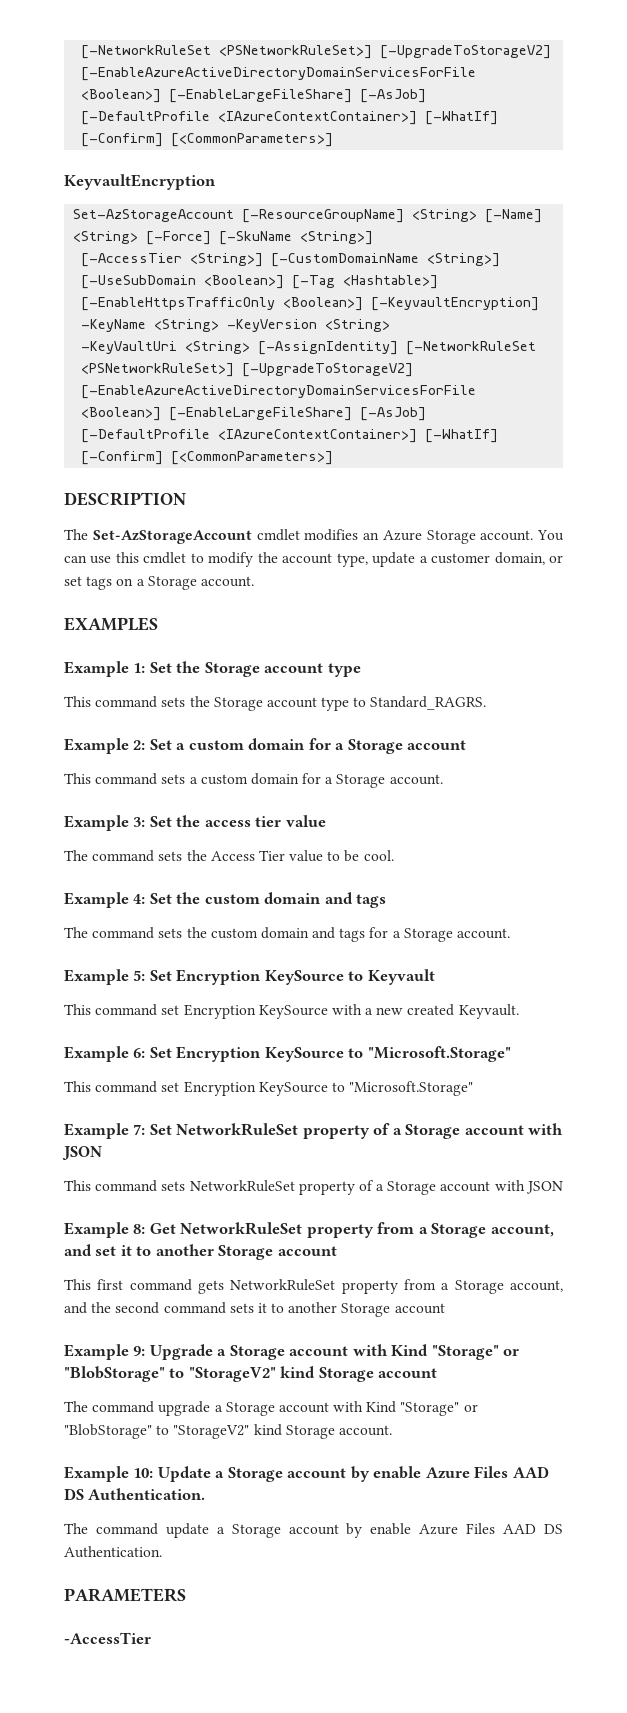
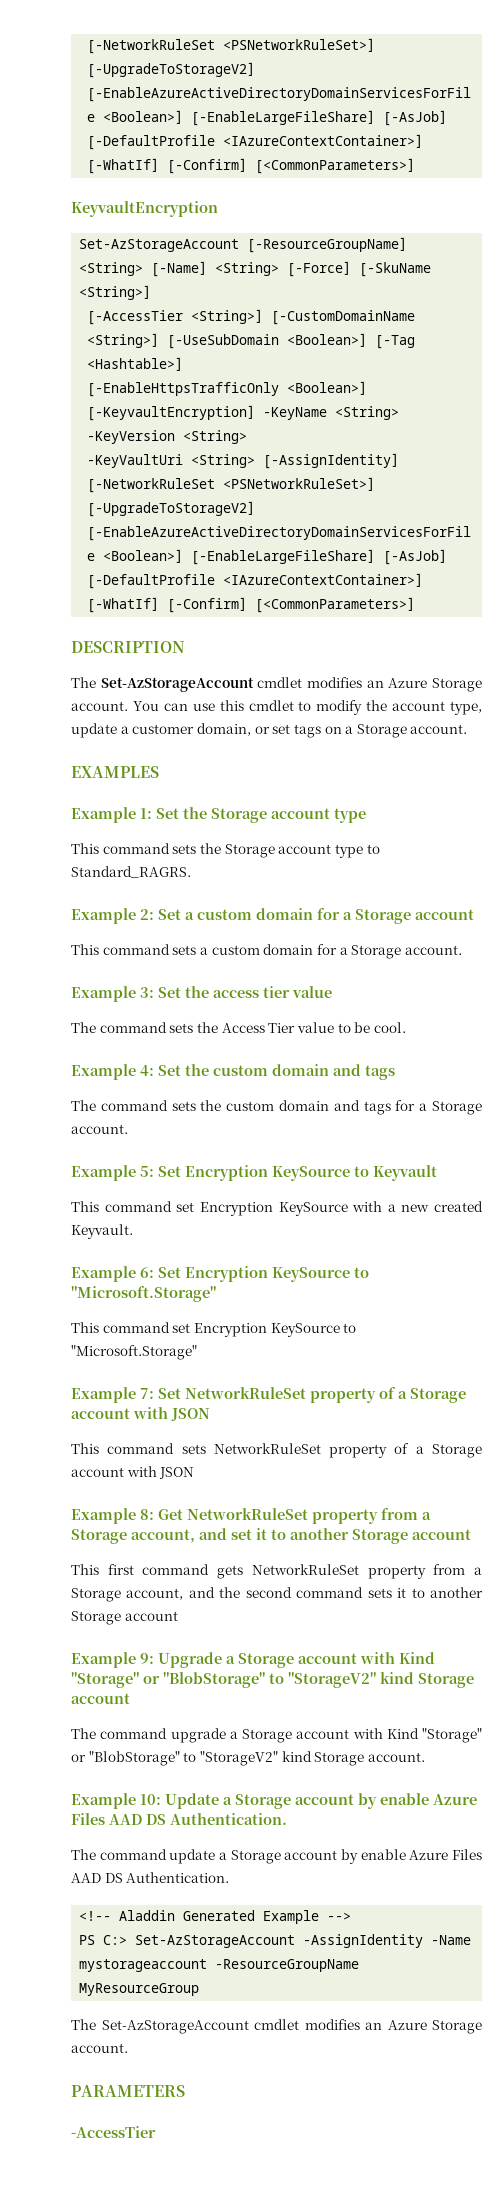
+ <!-- Aladdin Generated Example -->
+ PS C:> Set-AzStorageAccount -AssignIdentity -Name mystorageaccount -ResourceGroupName MyResourceGroup
+ The Set-AzStorageAccount cmdlet modifies an Azure Storage account.

